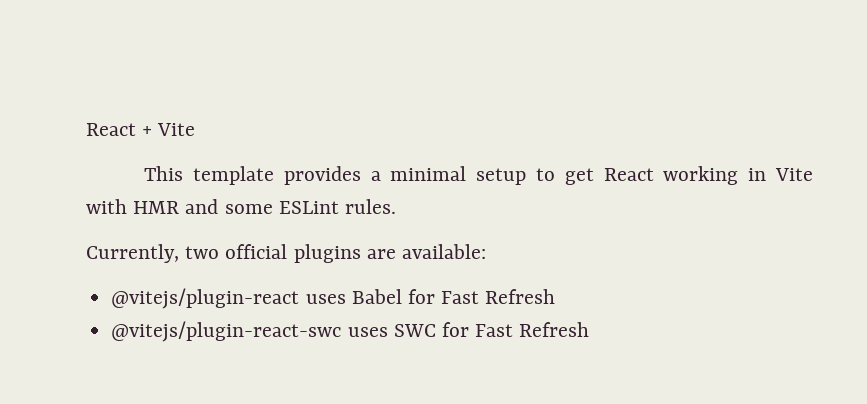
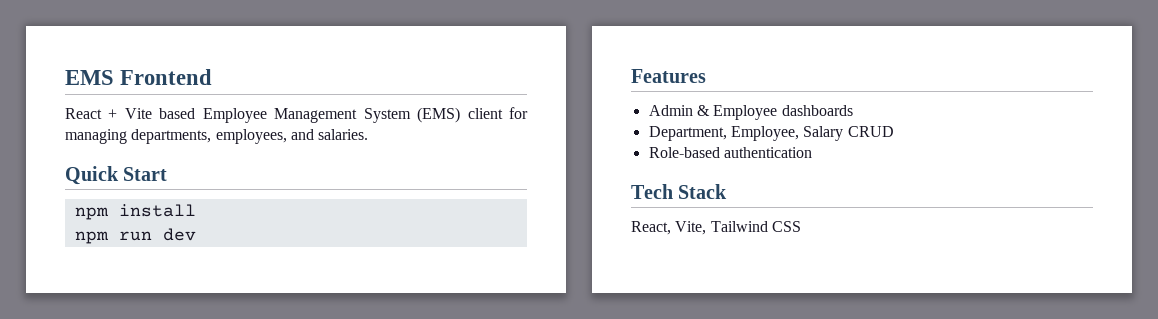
+ EMS Frontend
- React + Vite
- This template provides a minimal setup to get React working in Vite with HMR and some ESLint rules.
- Currently, two official plugins are available:
- @vitejs/plugin-react uses Babel for Fast Refresh
- @vitejs/plugin-react-swc uses SWC for Fast Refresh
+ React + Vite based Employee Management System (EMS) client for managing departments, employees, and salaries.
+ Quick Start
+ npm install
+ npm run dev
+ Features
+ Admin & Employee dashboards
+ Department, Employee, Salary CRUD
+ Role-based authentication
+ Tech Stack
+ React, Vite, Tailwind CSS

